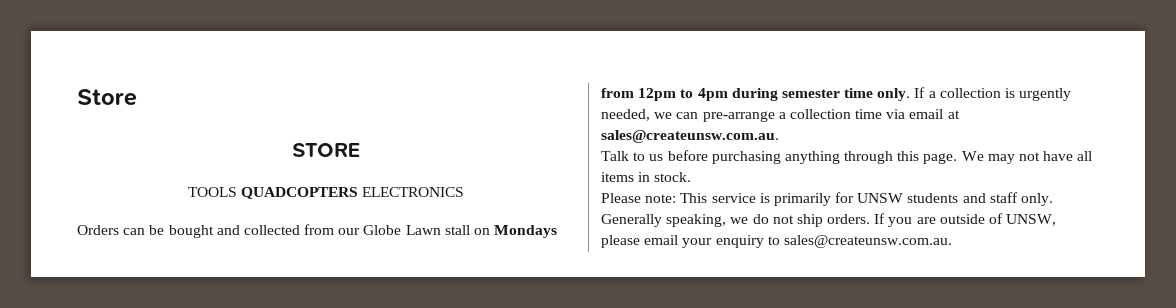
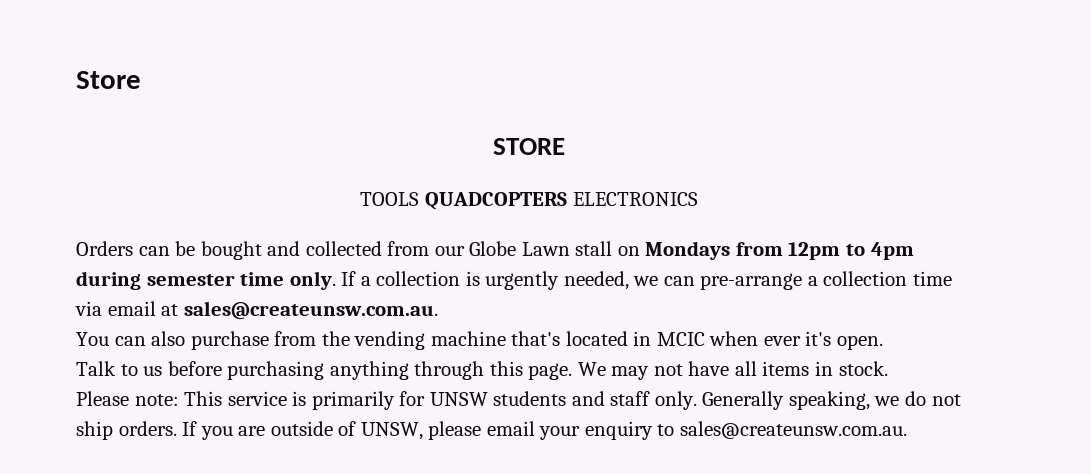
+ You can also purchase from the vending machine that's located in MCIC when ever it's open.

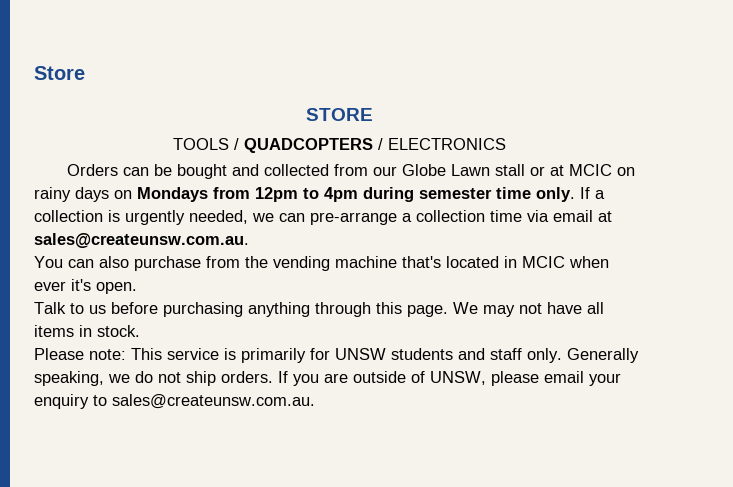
- TOOLS QUADCOPTERS ELECTRONICS
+ TOOLS / QUADCOPTERS / ELECTRONICS
- Orders can be bought and collected from our Globe Lawn stall on Mondays from 12pm to 4pm during semester time only.
+ Orders can be bought and collected from our Globe Lawn stall or at MCIC on rainy days on Mondays from 12pm to 4pm during semester time only.

